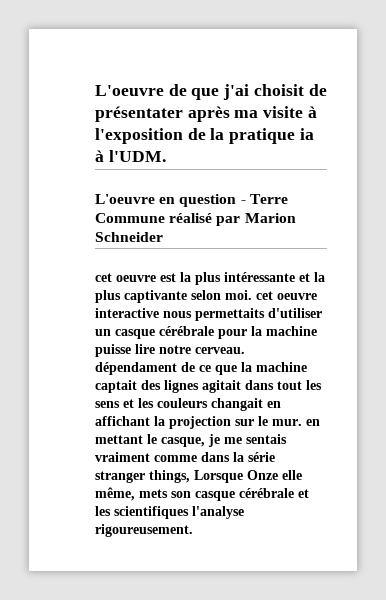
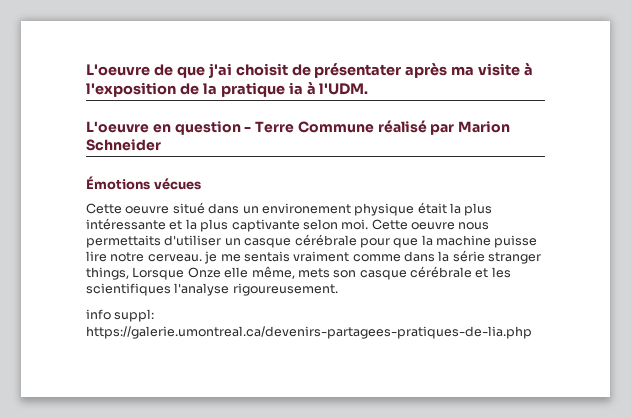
- cet oeuvre est la plus intéressante et la plus captivante selon moi. cet oeuvre interactive nous permettaits d'utiliser un casque cérébrale pour la machine puisse lire notre cerveau. dépendament de ce que la machine captait des lignes agitait dans tout les sens et les couleurs changait en affichant la projection sur le mur. en mettant le casque, je me sentais vraiment comme dans la série stranger things, Lorsque Onze elle même, mets son casque cérébrale et les scientifiques l'analyse rigoureusement.
+ Émotions vécues
+ Cette oeuvre situé dans un environement physique était la plus intéressante et la plus captivante selon moi. Cette oeuvre nous permettaits d'utiliser un casque cérébrale pour que la machine puisse lire notre cerveau. je me sentais vraiment comme dans la série stranger things, Lorsque Onze elle même, mets son casque cérébrale et les scientifiques l'analyse rigoureusement.
+ info suppl: https://galerie.umontreal.ca/devenirs-partagees-pratiques-de-lia.php

